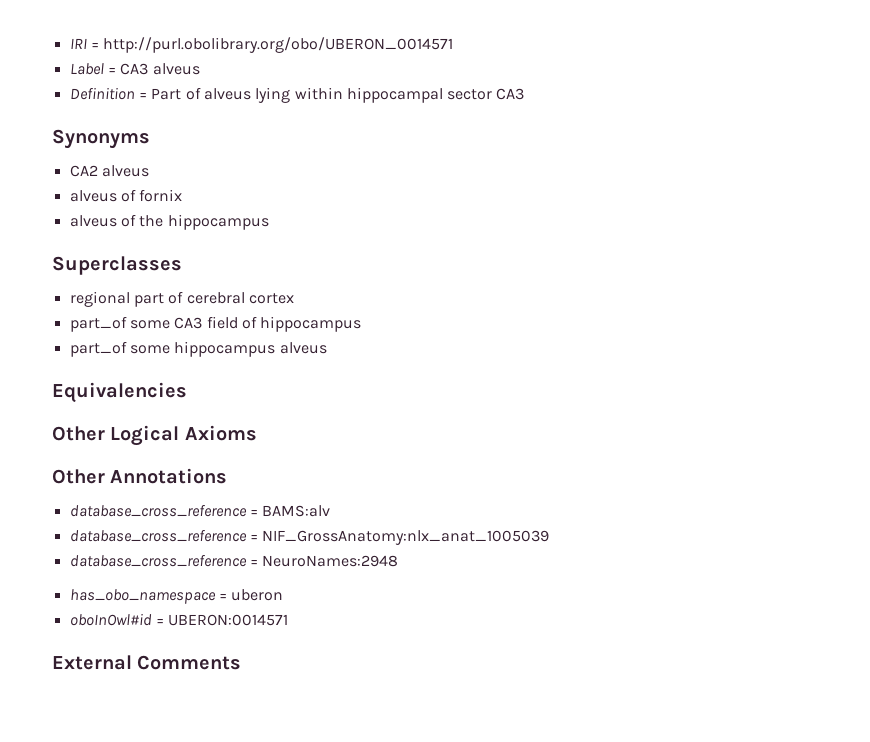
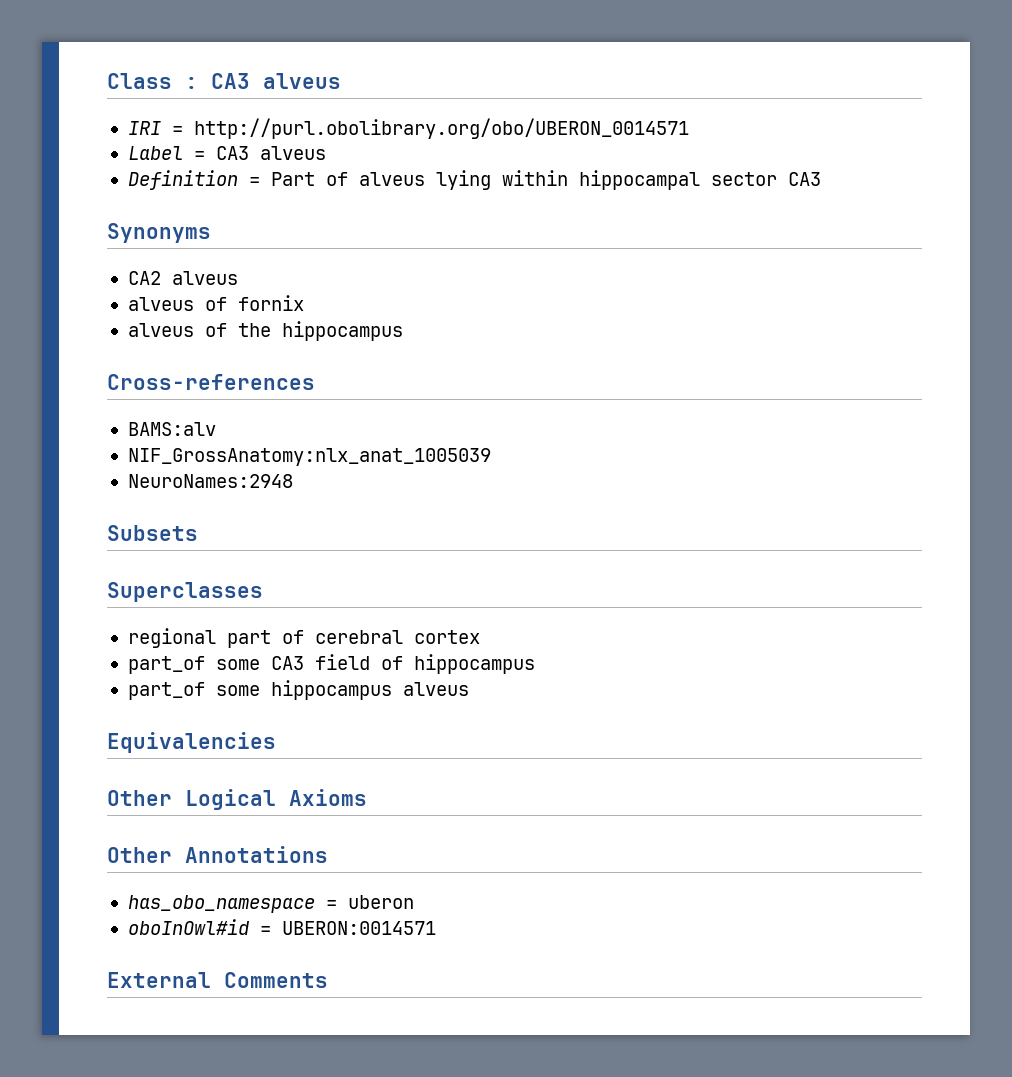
+ Class : CA3 alveus
+ Cross-references
+ BAMS:alv
+ NIF_GrossAnatomy:nlx_anat_1005039
+ NeuroNames:2948
+ Subsets
- database_cross_reference = BAMS:alv
- database_cross_reference = NIF_GrossAnatomy:nlx_anat_1005039
- database_cross_reference = NeuroNames:2948

